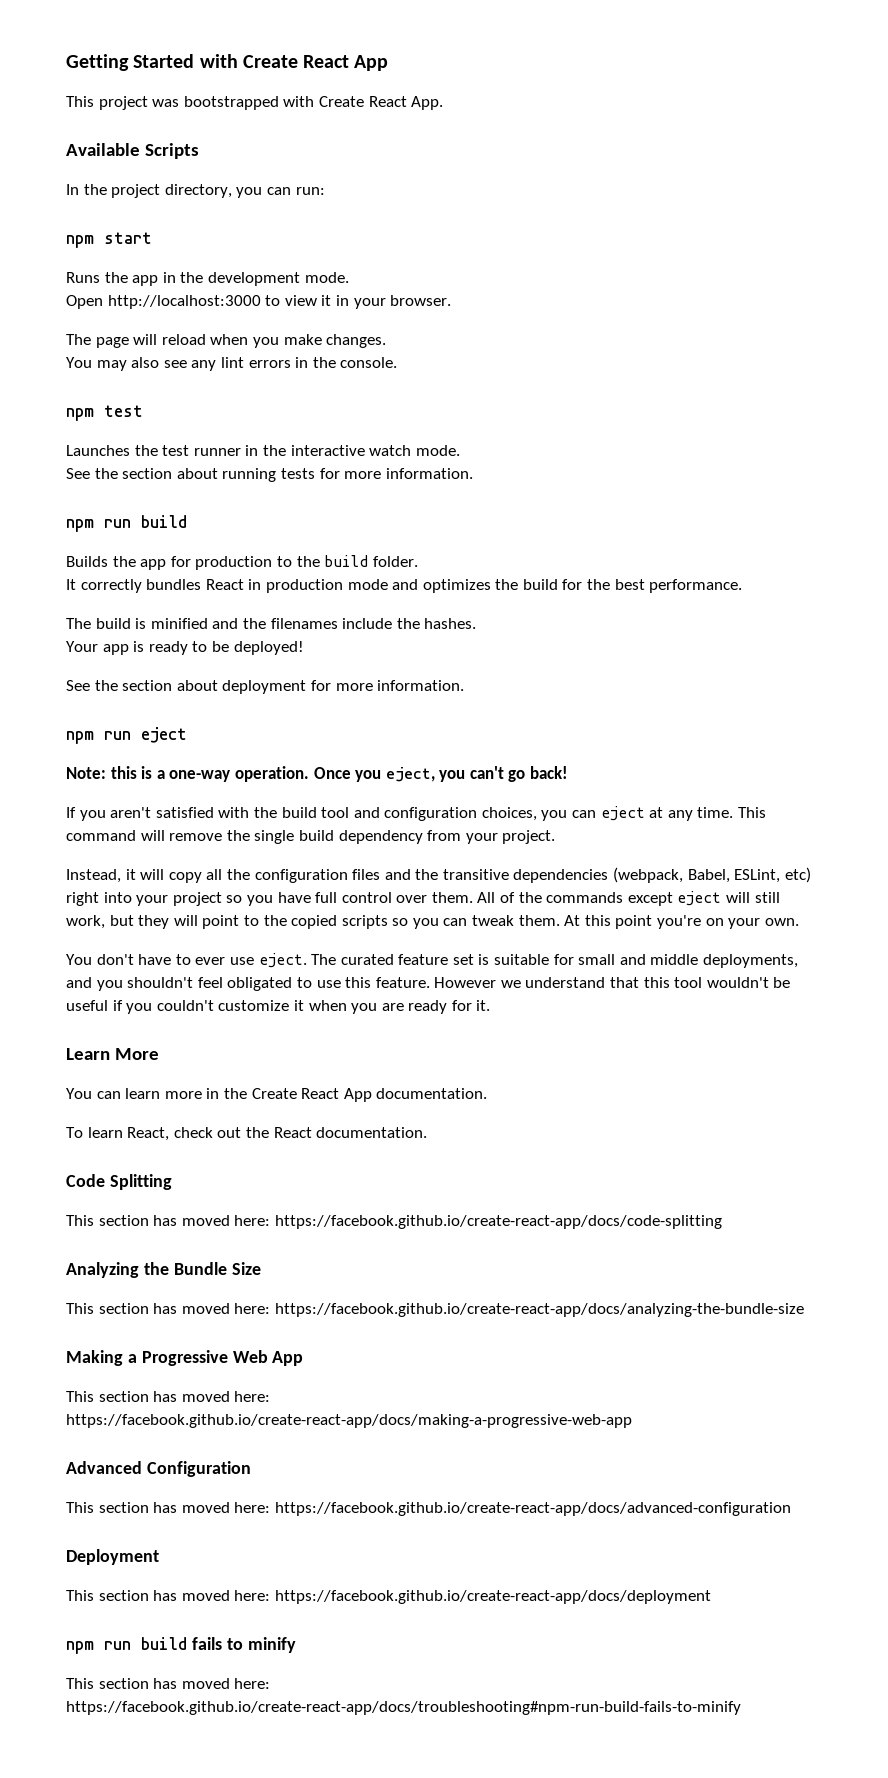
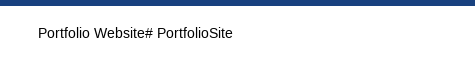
- Getting Started with Create React App
- This project was bootstrapped with Create React App.
- Available Scripts
- In the project directory, you can run:
- npm start
- Runs the app in the development mode.
- Open http://localhost:3000 to view it in your browser.
- The page will reload when you make changes.
- You may also see any lint errors in the console.
- npm test
- Launches the test runner in the interactive watch mode.
- See the section about running tests for more information.
- npm run build
- Builds the app for production to the build folder.
- It correctly bundles React in production mode and optimizes the build for the best performance.
- The build is minified and the filenames include the hashes.
- Your app is ready to be deployed!
- See the section about deployment for more information.
- npm run eject
- Note: this is a one-way operation. Once you eject, you can't go back!
- If you aren't satisfied with the build tool and configuration choices, you can eject at any time. This command will remove the single build dependency from your project.
- Instead, it will copy all the configuration files and the transitive dependencies (webpack, Babel, ESLint, etc) right into your project so you have full control over them. All of the commands except eject will still work, but they will point to the copied scripts so you can tweak them. At this point you're on your own.
- You don't have to ever use eject. The curated feature set is suitable for small and middle deployments, and you shouldn't feel obligated to use this feature. However we understand that this tool wouldn't be useful if you couldn't customize it when you are ready for it.
- Learn More
- You can learn more in the Create React App documentation.
- To learn React, check out the React documentation.
- Code Splitting
- This section has moved here: https://facebook.github.io/create-react-app/docs/code-splitting
- Analyzing the Bundle Size
- This section has moved here: https://facebook.github.io/create-react-app/docs/analyzing-the-bundle-size
- Making a Progressive Web App
- This section has moved here: https://facebook.github.io/create-react-app/docs/making-a-progressive-web-app
- Advanced Configuration
- This section has moved here: https://facebook.github.io/create-react-app/docs/advanced-configuration
- Deployment
- This section has moved here: https://facebook.github.io/create-react-app/docs/deployment
- npm run build fails to minify
- This section has moved here: https://facebook.github.io/create-react-app/docs/troubleshooting#npm-run-build-fails-to-minify
+ Portfolio Website# PortfolioSite

